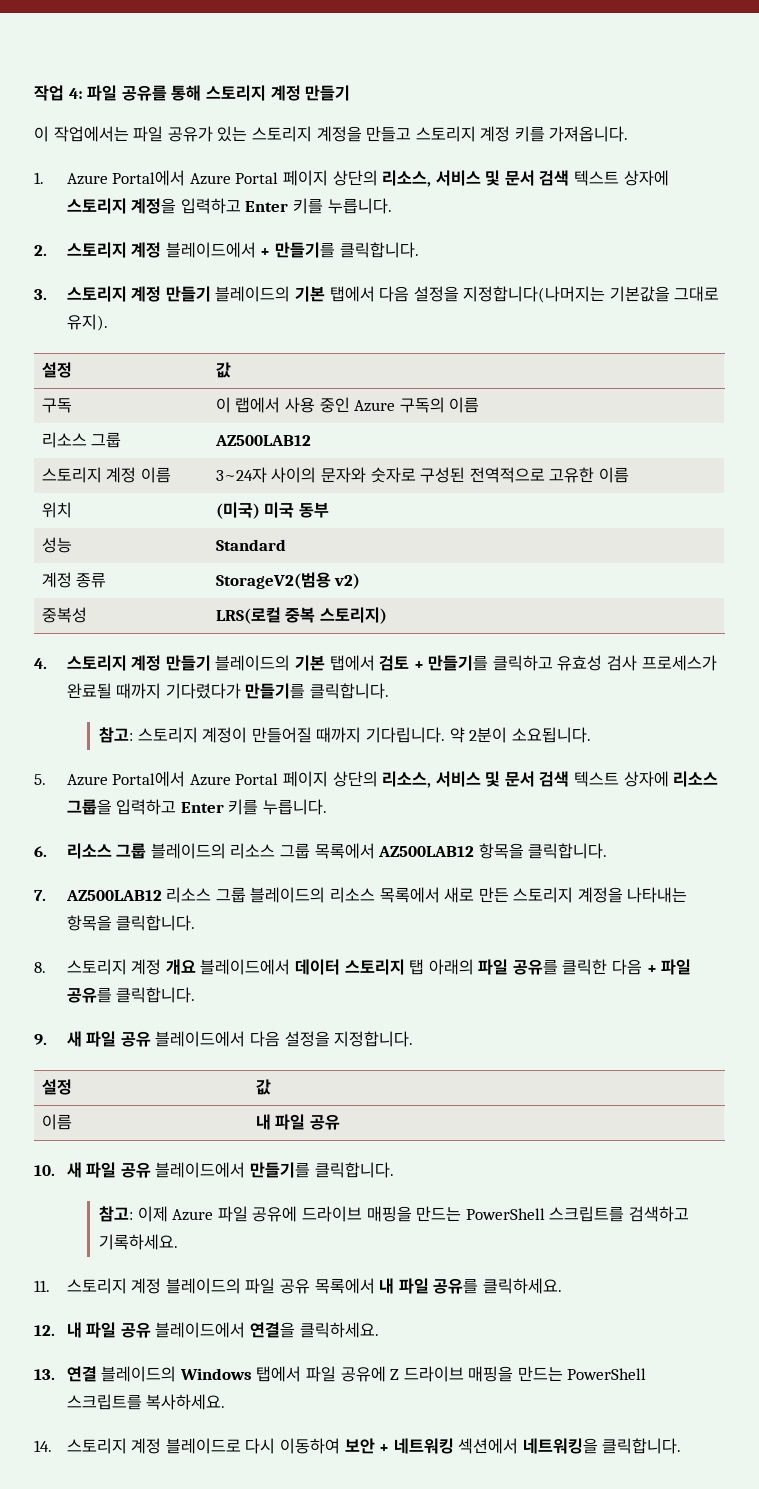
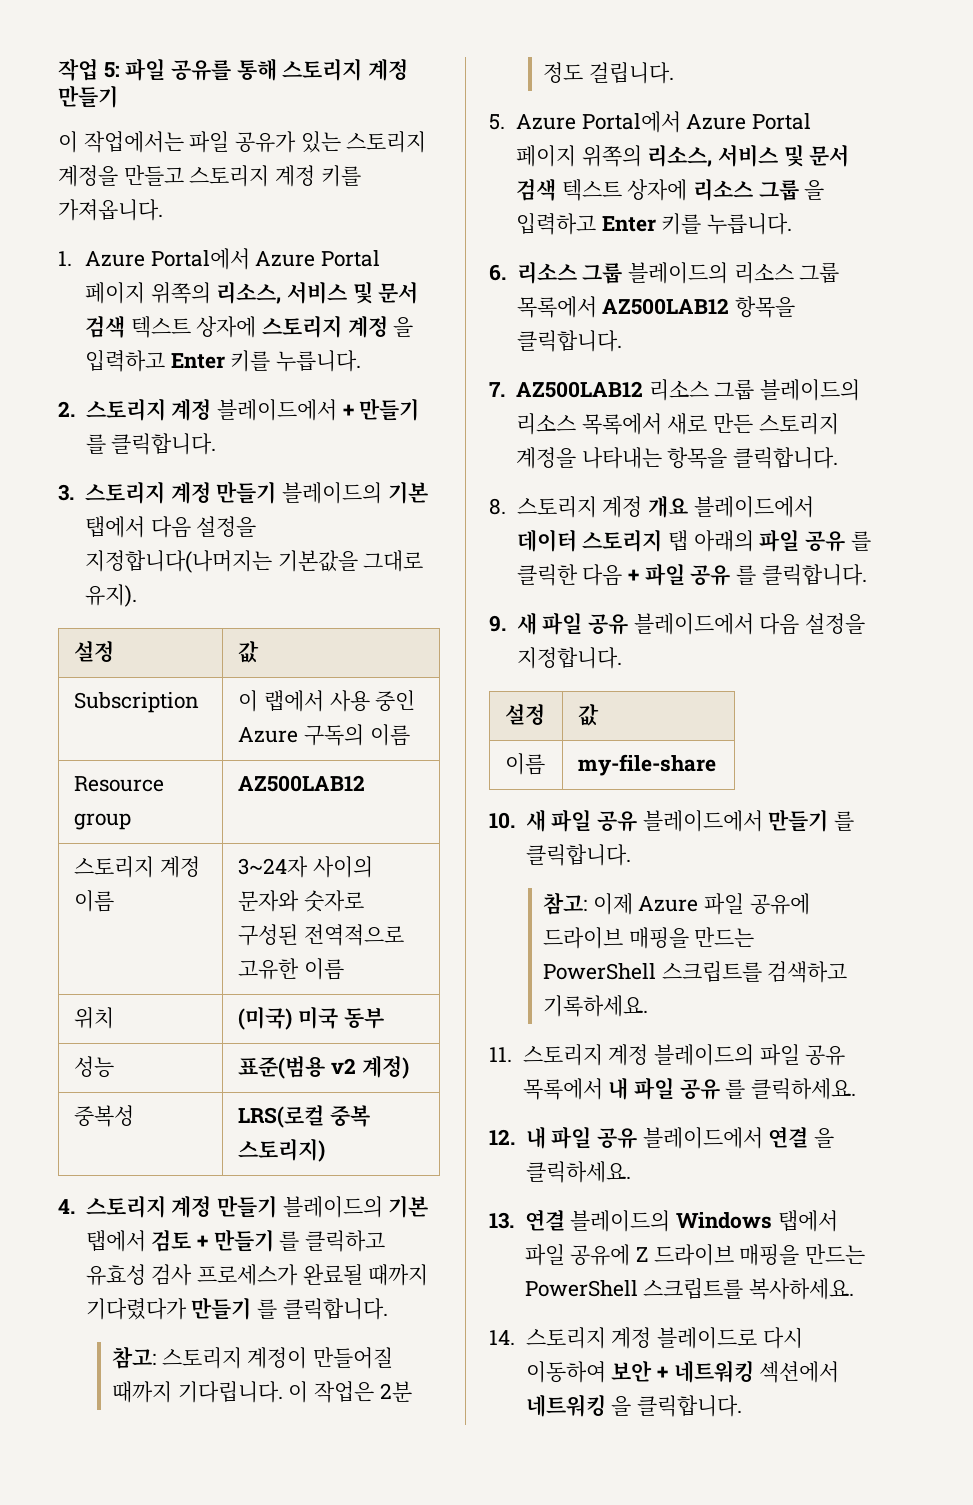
- 작업 4: 파일 공유를 통해 스토리지 계정 만들기
+ 작업 5: 파일 공유를 통해 스토리지 계정 만들기
- 1. Azure Portal에서 Azure Portal 페이지 상단의 리소스, 서비스 및 문서 검색 텍스트 상자에 스토리지 계정을 입력하고 Enter 키를 누릅니다.
+ 1. Azure Portal에서 Azure Portal 페이지 위쪽의 리소스, 서비스 및 문서 검색 텍스트 상자에 스토리지 계정 을 입력하고 Enter 키를 누릅니다.
- 2. 스토리지 계정 블레이드에서 + 만들기를 클릭합니다.
+ 2. 스토리지 계정 블레이드에서 + 만들기 를 클릭합니다.
- 구독 | 이 랩에서 사용 중인 Azure 구독의 이름
+ Subscription | 이 랩에서 사용 중인 Azure 구독의 이름
- 리소스 그룹 | AZ500LAB12
+ Resource group | AZ500LAB12
- 성능 | Standard
- 계정 종류 | StorageV2(범용 v2)
+ 성능 | 표준(범용 v2 계정)
- 4. 스토리지 계정 만들기 블레이드의 기본 탭에서 검토 + 만들기를 클릭하고 유효성 검사 프로세스가 완료될 때까지 기다렸다가 만들기를 클릭합니다.
+ 4. 스토리지 계정 만들기 블레이드의 기본 탭에서 검토 + 만들기 를 클릭하고 유효성 검사 프로세스가 완료될 때까지 기다렸다가 만들기 를 클릭합니다.
- 약 2분이 소요됩니다.
+ 이 작업은 2분 정도 걸립니다.
- 5. Azure Portal에서 Azure Portal 페이지 상단의 리소스, 서비스 및 문서 검색 텍스트 상자에 리소스 그룹을 입력하고 Enter 키를 누릅니다.
+ 5. Azure Portal에서 Azure Portal 페이지 위쪽의 리소스, 서비스 및 문서 검색 텍스트 상자에 리소스 그룹 을 입력하고 Enter 키를 누릅니다.
- 8. 스토리지 계정 개요 블레이드에서 데이터 스토리지 탭 아래의 파일 공유를 클릭한 다음 + 파일 공유를 클릭합니다.
+ 8. 스토리지 계정 개요 블레이드에서 데이터 스토리지 탭 아래의 파일 공유 를 클릭한 다음 + 파일 공유 를 클릭합니다.
- 이름 | 내 파일 공유
+ 이름 | my-file-share
- 10. 새 파일 공유 블레이드에서 만들기를 클릭합니다.
+ 10. 새 파일 공유 블레이드에서 만들기 를 클릭합니다.
- 11. 스토리지 계정 블레이드의 파일 공유 목록에서 내 파일 공유를 클릭하세요.
+ 11. 스토리지 계정 블레이드의 파일 공유 목록에서 내 파일 공유 를 클릭하세요.
- 12. 내 파일 공유 블레이드에서 연결을 클릭하세요.
+ 12. 내 파일 공유 블레이드에서 연결 을 클릭하세요.
- 14. 스토리지 계정 블레이드로 다시 이동하여 보안 + 네트워킹 섹션에서 네트워킹을 클릭합니다.
+ 14. 스토리지 계정 블레이드로 다시 이동하여 보안 + 네트워킹 섹션에서 네트워킹 을 클릭합니다.

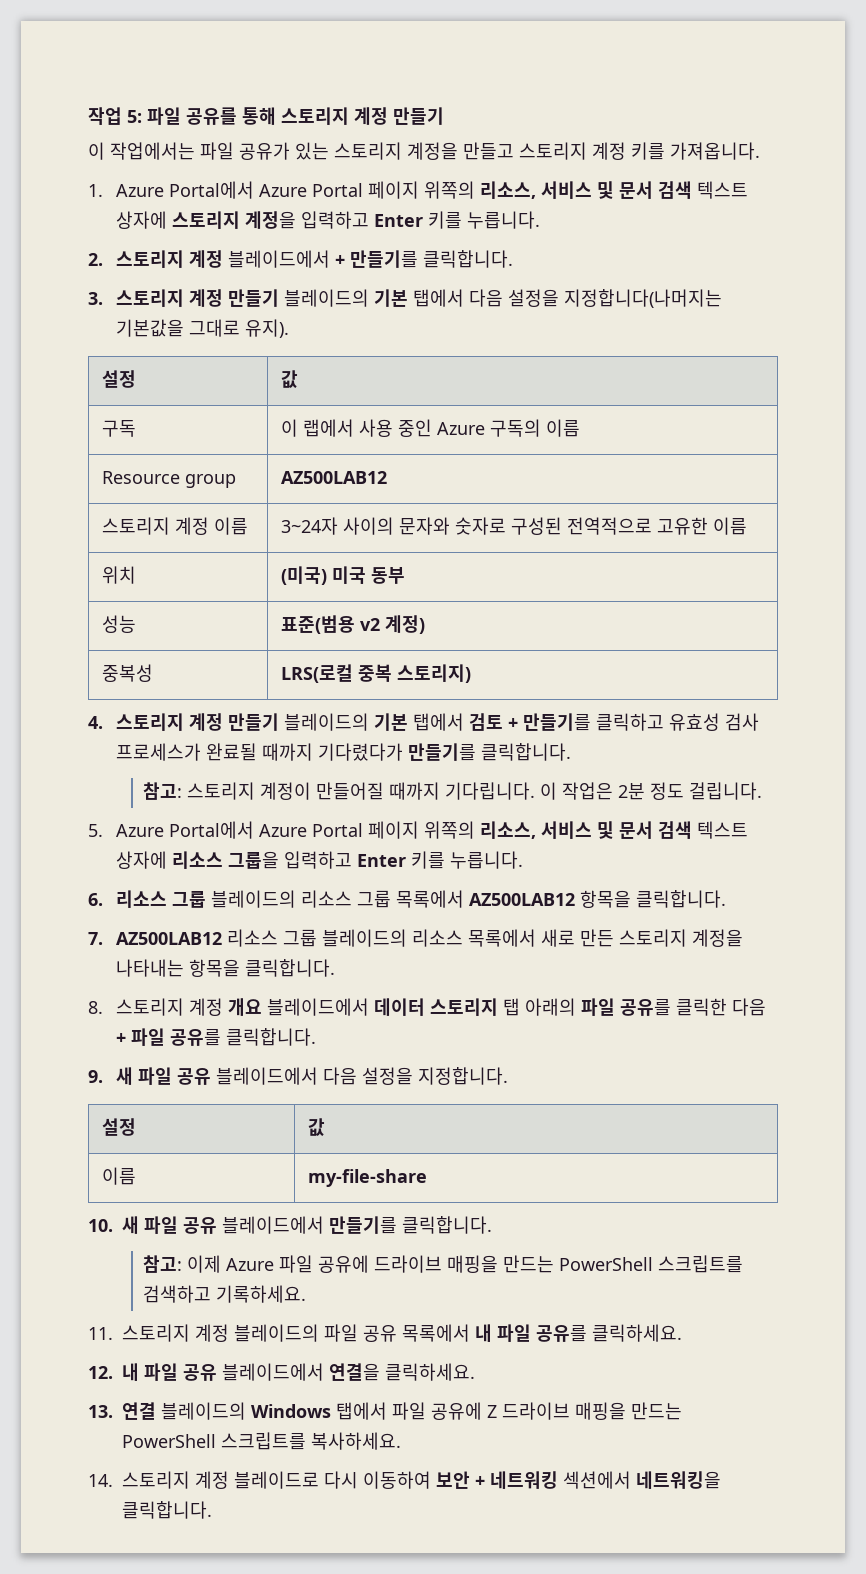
- 1. Azure Portal에서 Azure Portal 페이지 위쪽의 리소스, 서비스 및 문서 검색 텍스트 상자에 스토리지 계정 을 입력하고 Enter 키를 누릅니다.
+ 1. Azure Portal에서 Azure Portal 페이지 위쪽의 리소스, 서비스 및 문서 검색 텍스트 상자에 스토리지 계정을 입력하고 Enter 키를 누릅니다.
- 2. 스토리지 계정 블레이드에서 + 만들기 를 클릭합니다.
+ 2. 스토리지 계정 블레이드에서 + 만들기를 클릭합니다.
- Subscription | 이 랩에서 사용 중인 Azure 구독의 이름
+ 구독 | 이 랩에서 사용 중인 Azure 구독의 이름
- 4. 스토리지 계정 만들기 블레이드의 기본 탭에서 검토 + 만들기 를 클릭하고 유효성 검사 프로세스가 완료될 때까지 기다렸다가 만들기 를 클릭합니다.
+ 4. 스토리지 계정 만들기 블레이드의 기본 탭에서 검토 + 만들기를 클릭하고 유효성 검사 프로세스가 완료될 때까지 기다렸다가 만들기를 클릭합니다.
- 5. Azure Portal에서 Azure Portal 페이지 위쪽의 리소스, 서비스 및 문서 검색 텍스트 상자에 리소스 그룹 을 입력하고 Enter 키를 누릅니다.
+ 5. Azure Portal에서 Azure Portal 페이지 위쪽의 리소스, 서비스 및 문서 검색 텍스트 상자에 리소스 그룹을 입력하고 Enter 키를 누릅니다.
- 8. 스토리지 계정 개요 블레이드에서 데이터 스토리지 탭 아래의 파일 공유 를 클릭한 다음 + 파일 공유 를 클릭합니다.
+ 8. 스토리지 계정 개요 블레이드에서 데이터 스토리지 탭 아래의 파일 공유를 클릭한 다음 + 파일 공유를 클릭합니다.
- 10. 새 파일 공유 블레이드에서 만들기 를 클릭합니다.
+ 10. 새 파일 공유 블레이드에서 만들기를 클릭합니다.
- 11. 스토리지 계정 블레이드의 파일 공유 목록에서 내 파일 공유 를 클릭하세요.
+ 11. 스토리지 계정 블레이드의 파일 공유 목록에서 내 파일 공유를 클릭하세요.
- 12. 내 파일 공유 블레이드에서 연결 을 클릭하세요.
+ 12. 내 파일 공유 블레이드에서 연결을 클릭하세요.
- 14. 스토리지 계정 블레이드로 다시 이동하여 보안 + 네트워킹 섹션에서 네트워킹 을 클릭합니다.
+ 14. 스토리지 계정 블레이드로 다시 이동하여 보안 + 네트워킹 섹션에서 네트워킹을 클릭합니다.

